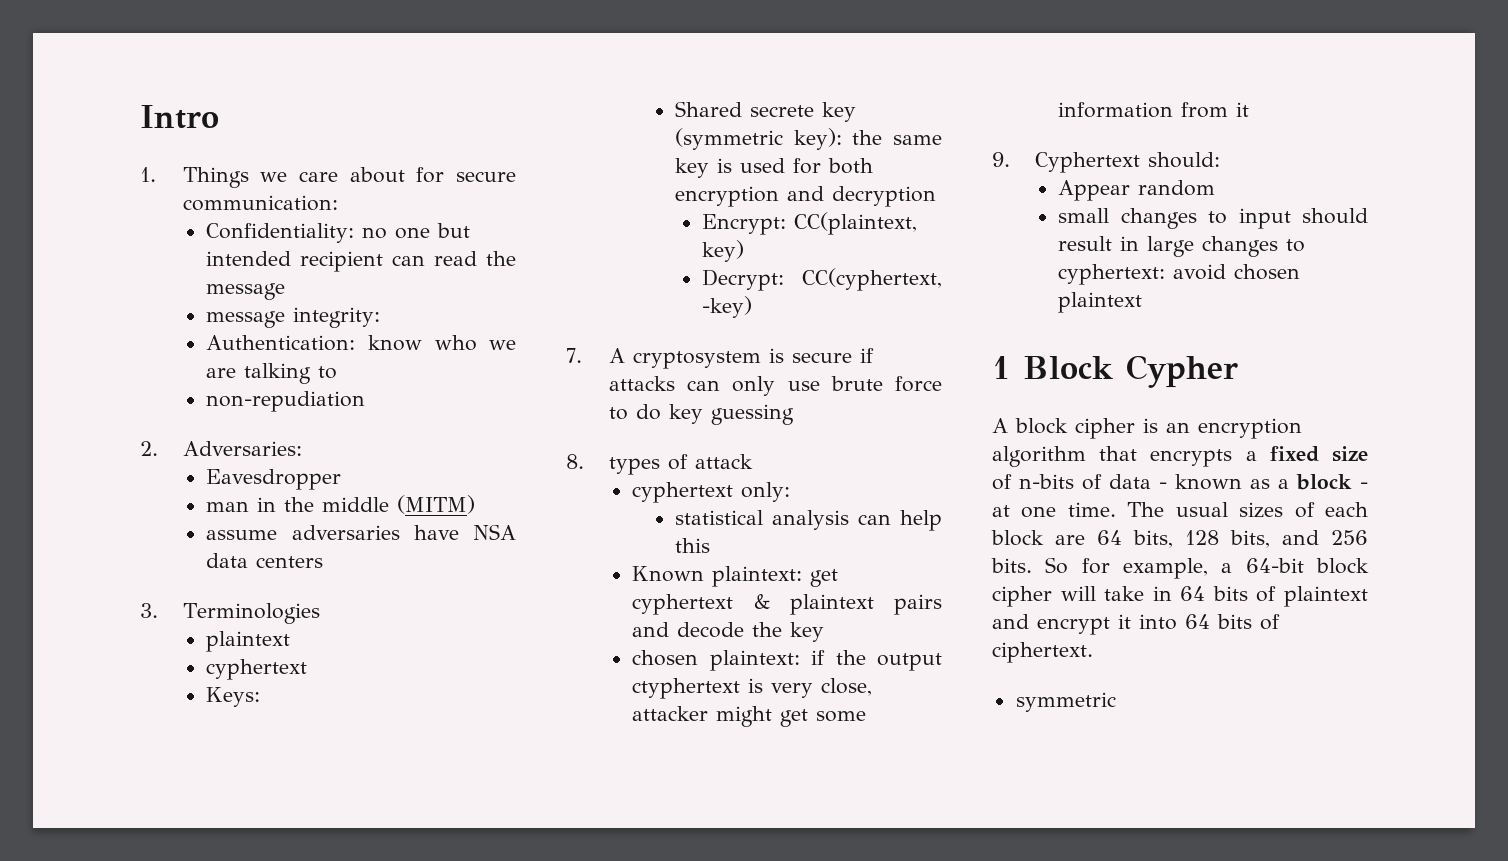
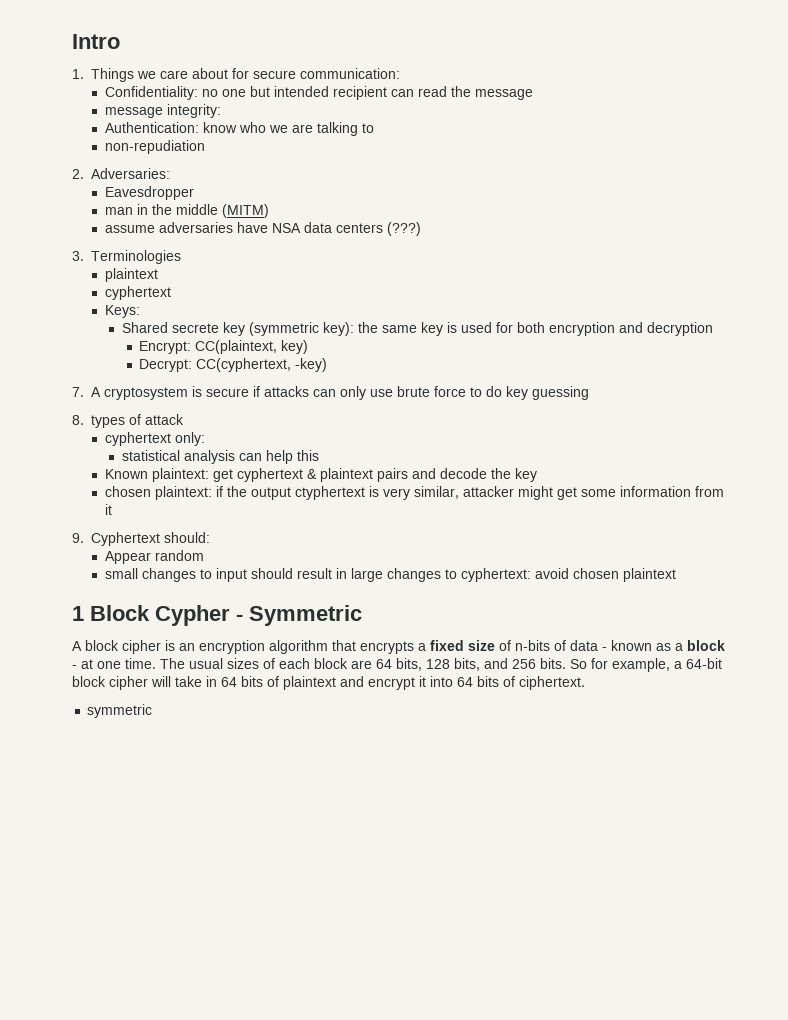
- assume adversaries have NSA data centers
+ assume adversaries have NSA data centers (???)
- chosen plaintext: if the output ctyphertext is very close, attacker might get some information from it
+ chosen plaintext: if the output ctyphertext is very similar, attacker might get some information from it
- 1 Block Cypher
+ 1 Block Cypher - Symmetric

